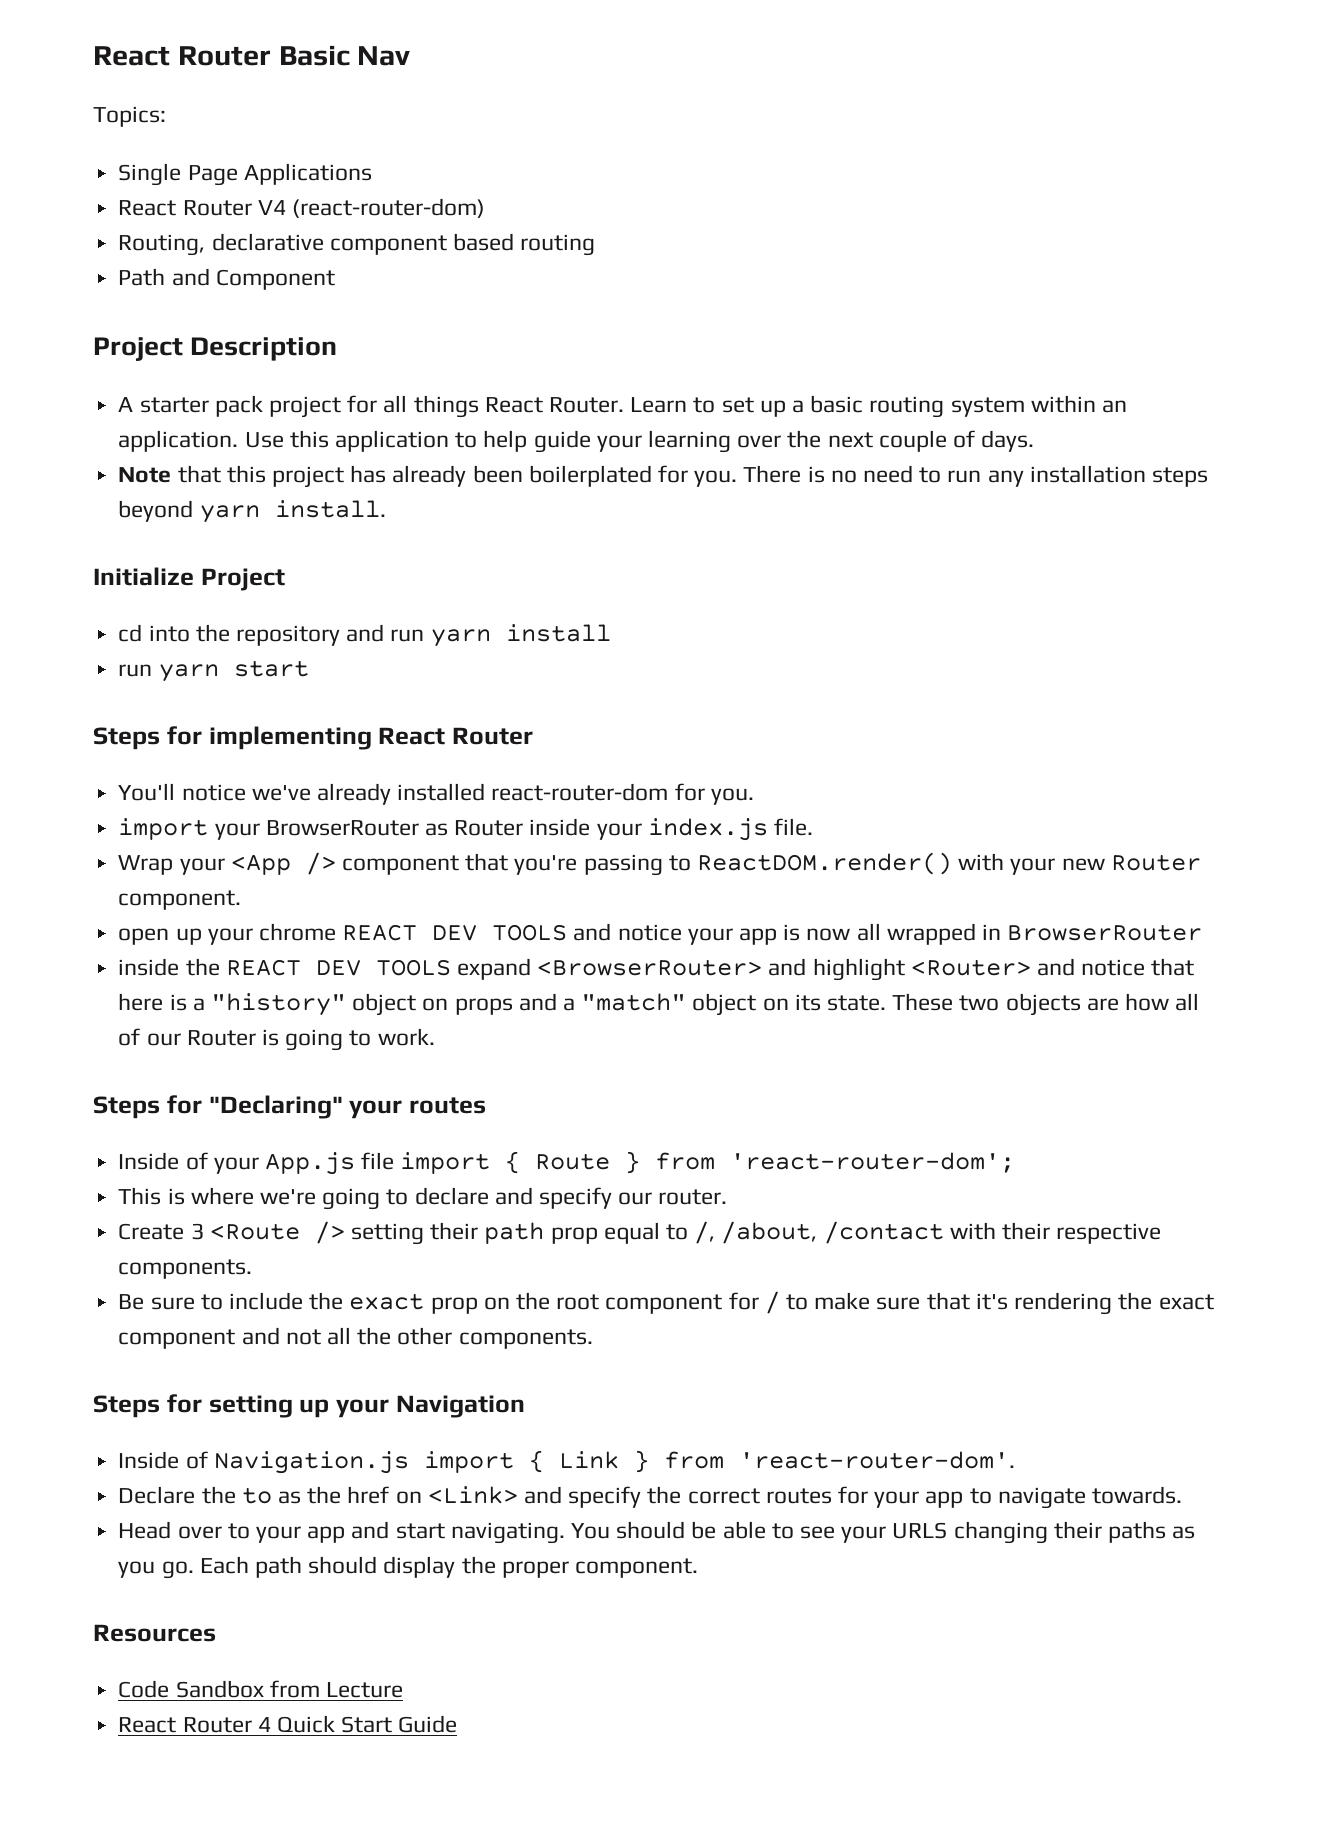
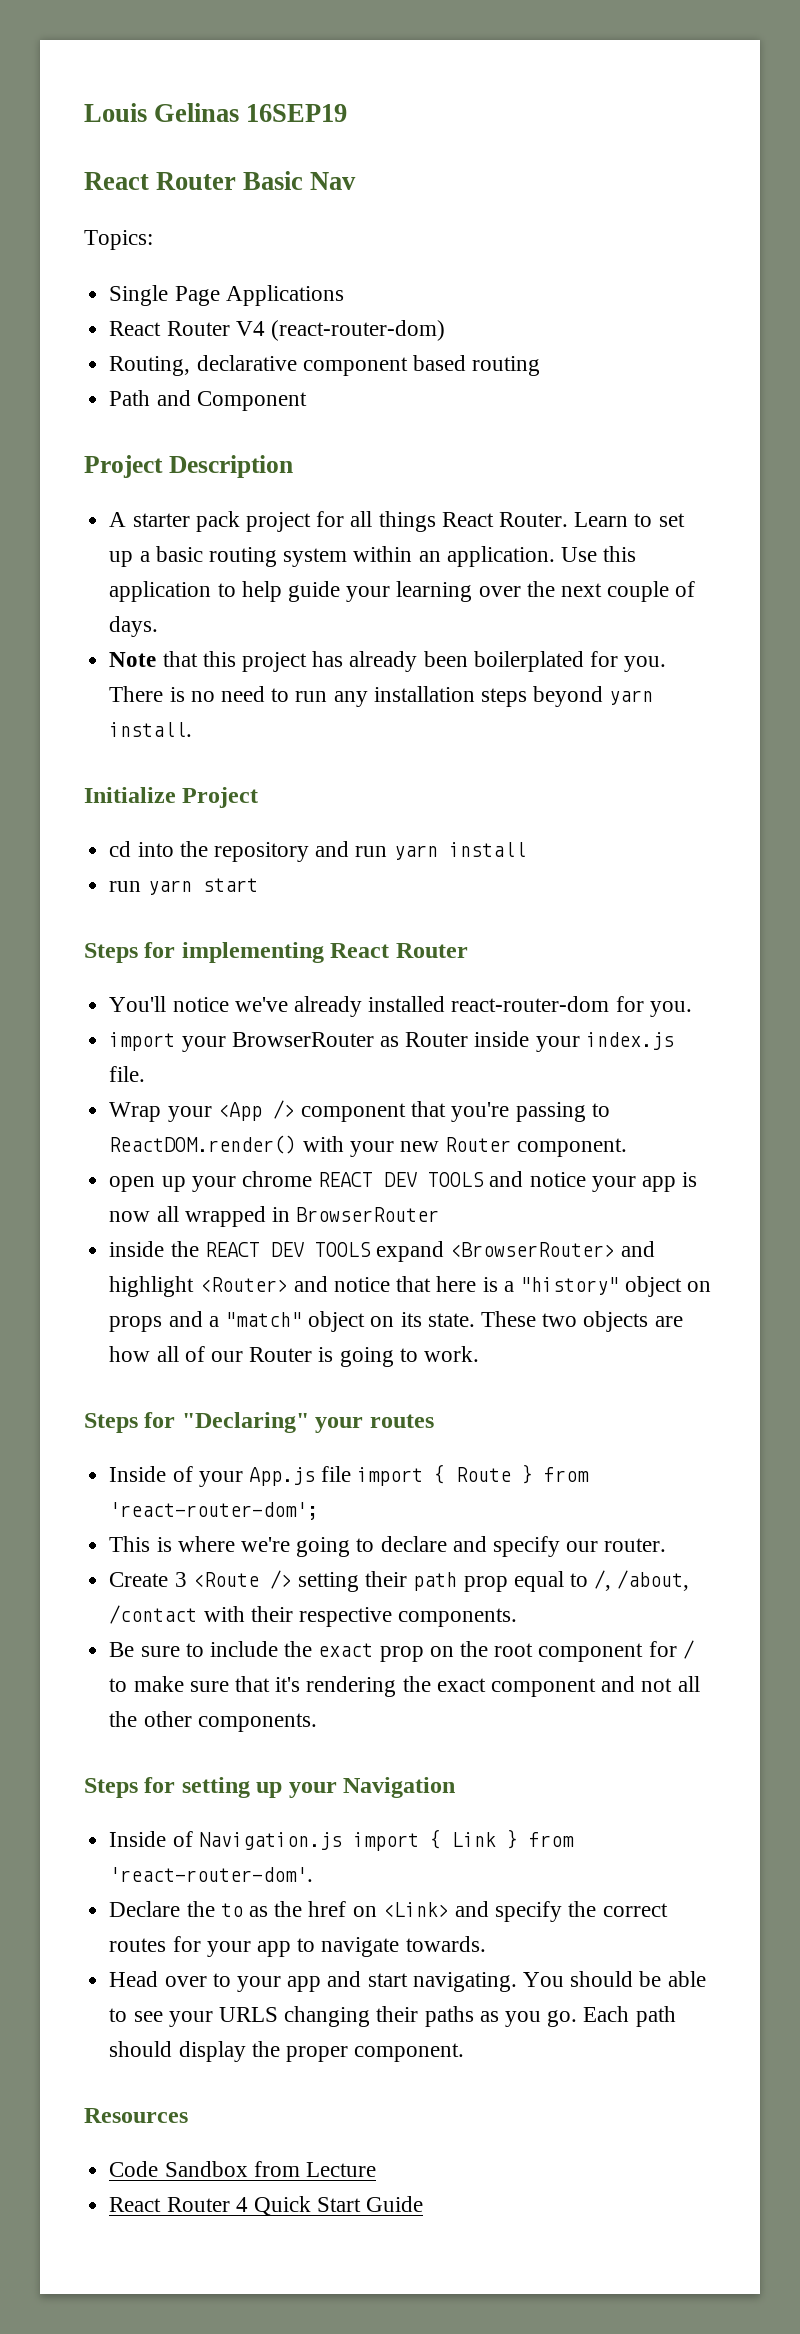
+ Louis Gelinas 16SEP19

